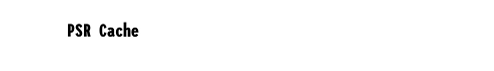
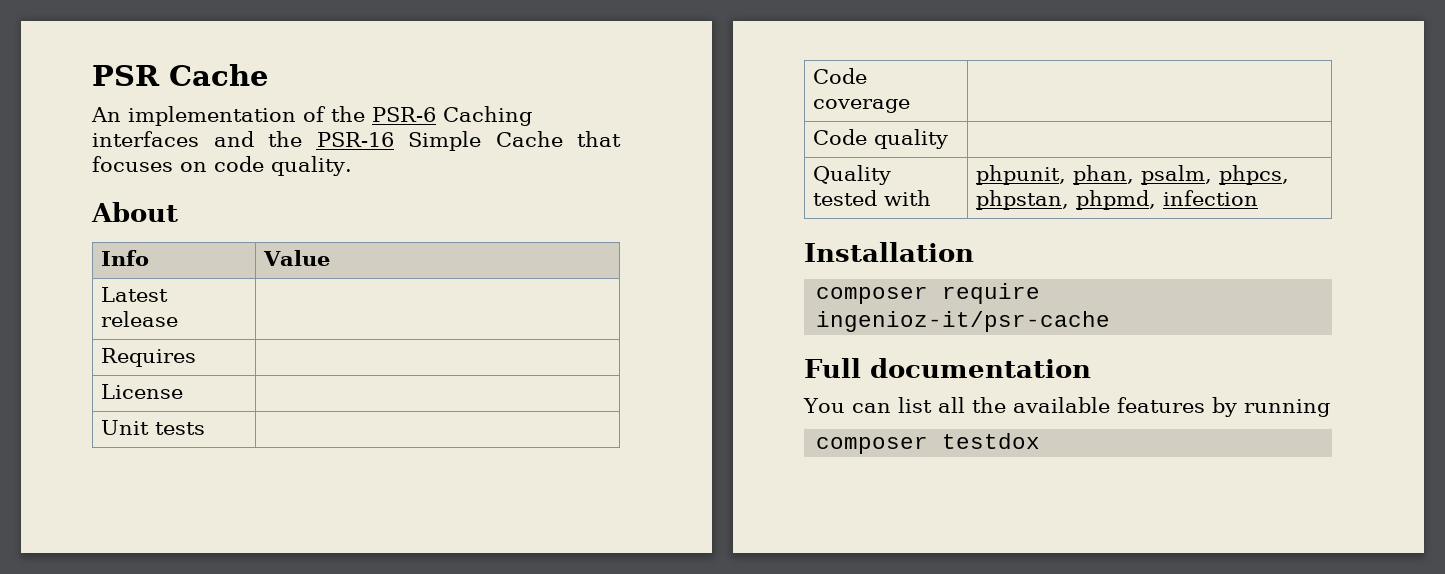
+ An implementation of the PSR-6 Caching interfaces and the PSR-16 Simple Cache that focuses on code quality.
+ About
+ Info | Value
+ Latest release |
+ Requires |
+ License |
+ Unit tests |
+ Code coverage |
+ Code quality |
+ Quality tested with | phpunit, phan, psalm, phpcs, phpstan, phpmd, infection
+ Installation
+ composer require ingenioz-it/psr-cache
+ Full documentation
+ You can list all the available features by running
+ composer testdox

